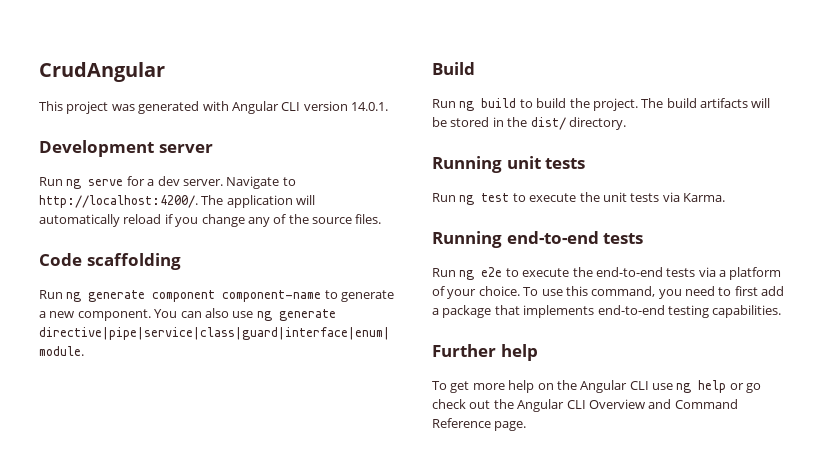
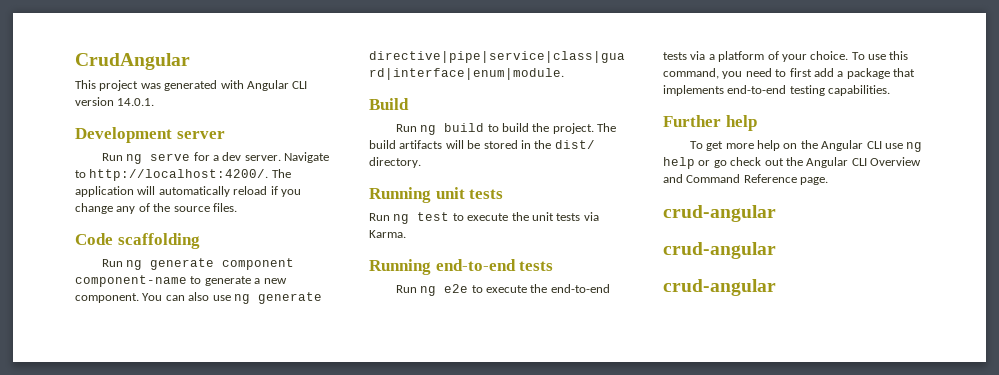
  To get more help on the Angular CLI use ng help or go check out the Angular CLI Overview and Command Reference page.
+ crud-angular
+ crud-angular
+ crud-angular

